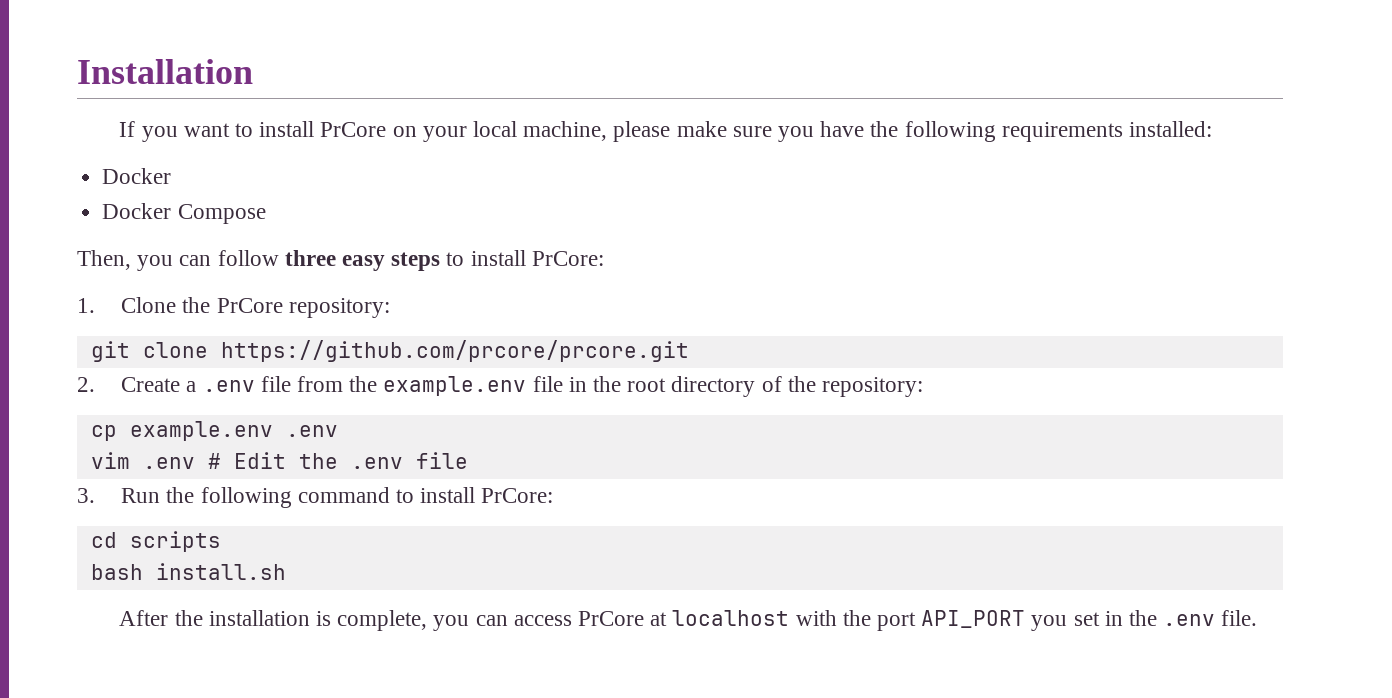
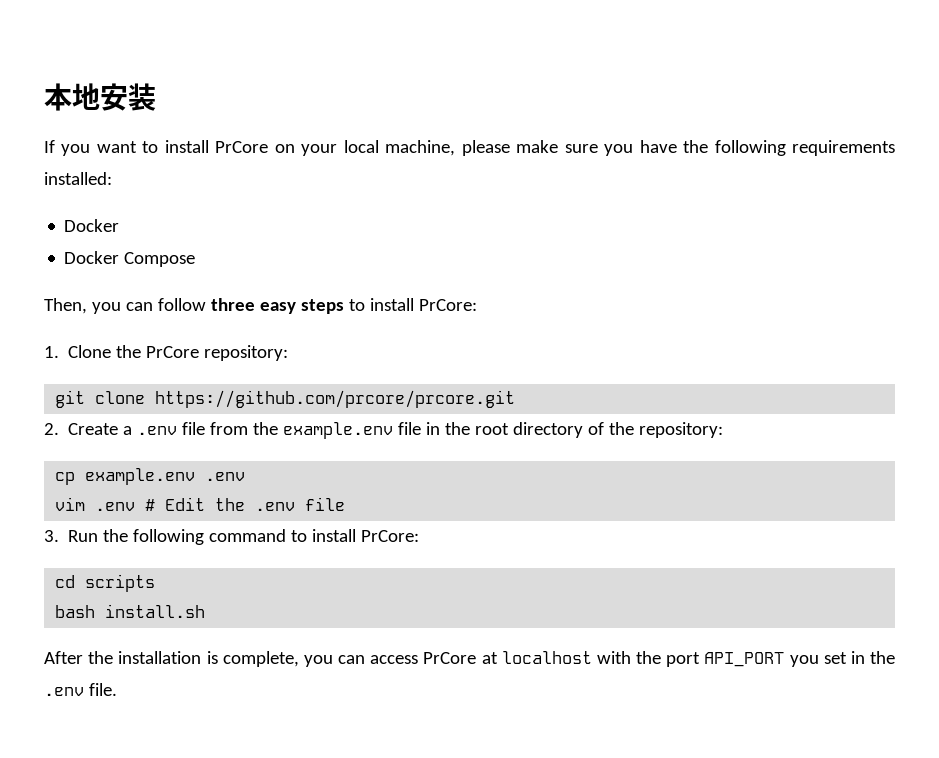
- Installation
+ 本地安装

